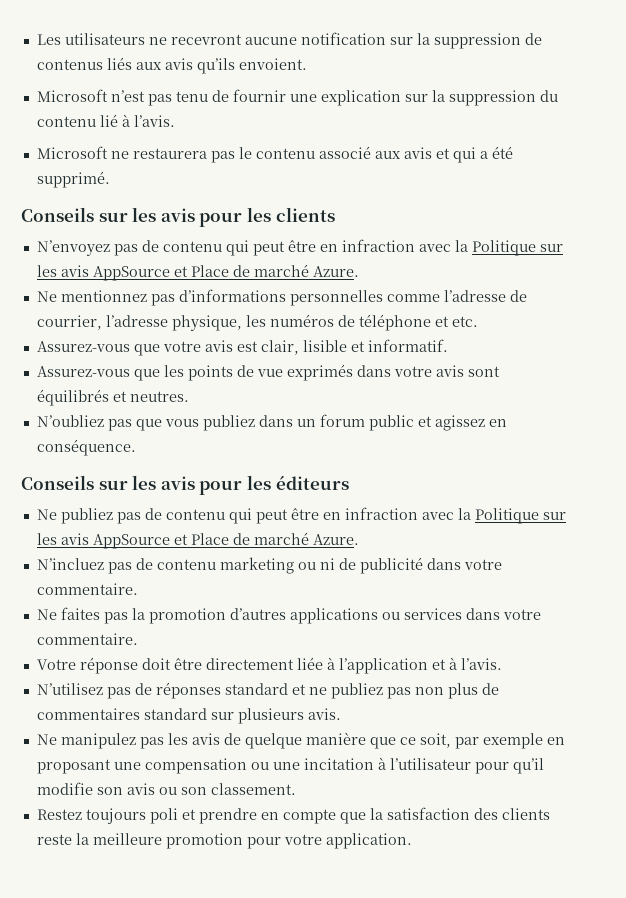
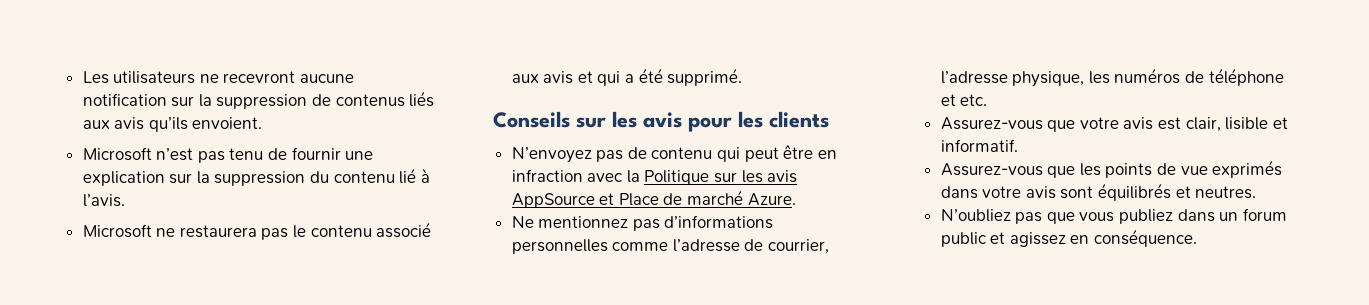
- Conseils sur les avis pour les éditeurs
- Ne publiez pas de contenu qui peut être en infraction avec la Politique sur les avis AppSource et Place de marché Azure.
- N’incluez pas de contenu marketing ou ni de publicité dans votre commentaire.
- Ne faites pas la promotion d’autres applications ou services dans votre commentaire.
- Votre réponse doit être directement liée à l’application et à l’avis.
- N’utilisez pas de réponses standard et ne publiez pas non plus de commentaires standard sur plusieurs avis.
- Ne manipulez pas les avis de quelque manière que ce soit, par exemple en proposant une compensation ou une incitation à l’utilisateur pour qu’il modifie son avis ou son classement.
- Restez toujours poli et prendre en compte que la satisfaction des clients reste la meilleure promotion pour votre application.

